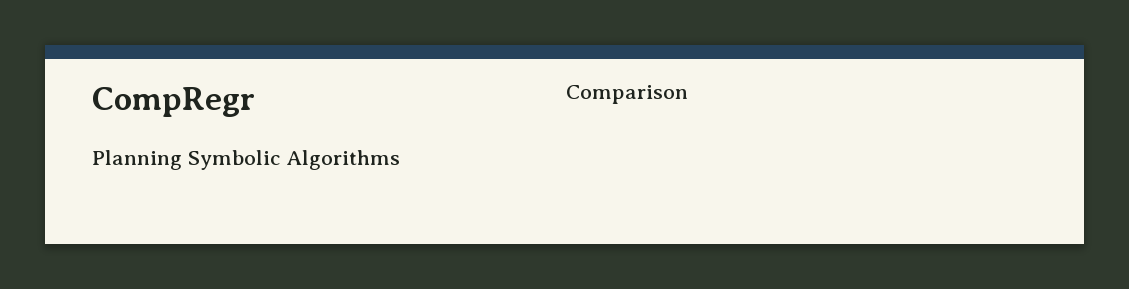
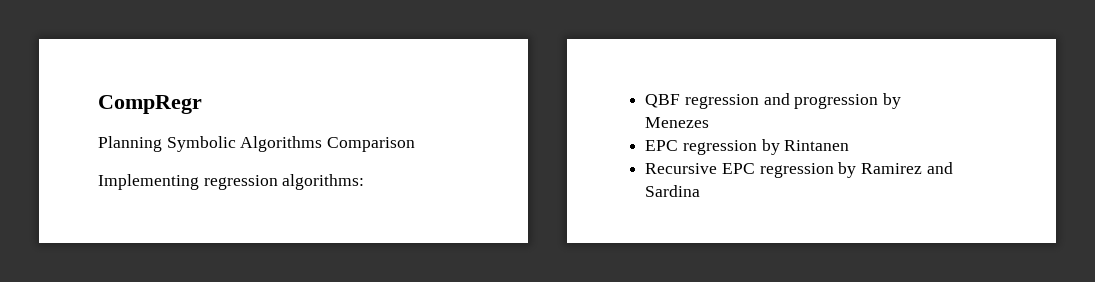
+ Implementing regression algorithms:
+ QBF regression and progression by Menezes
+ EPC regression by Rintanen
+ Recursive EPC regression by Ramirez and Sardina

